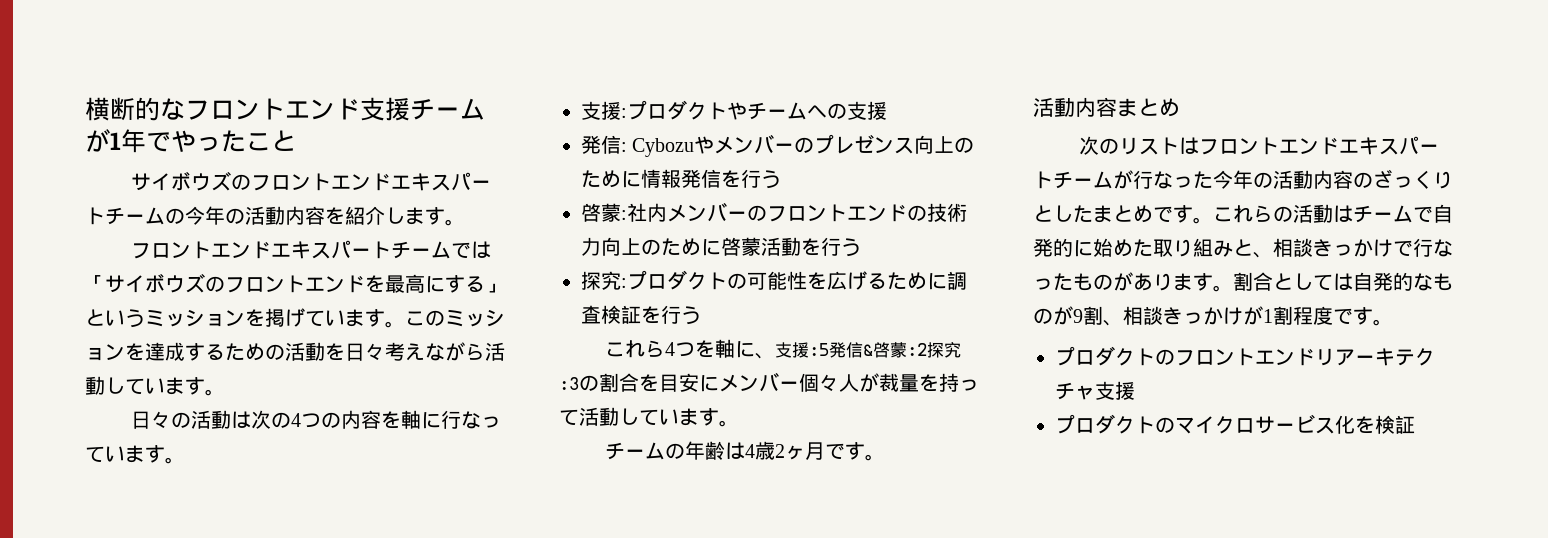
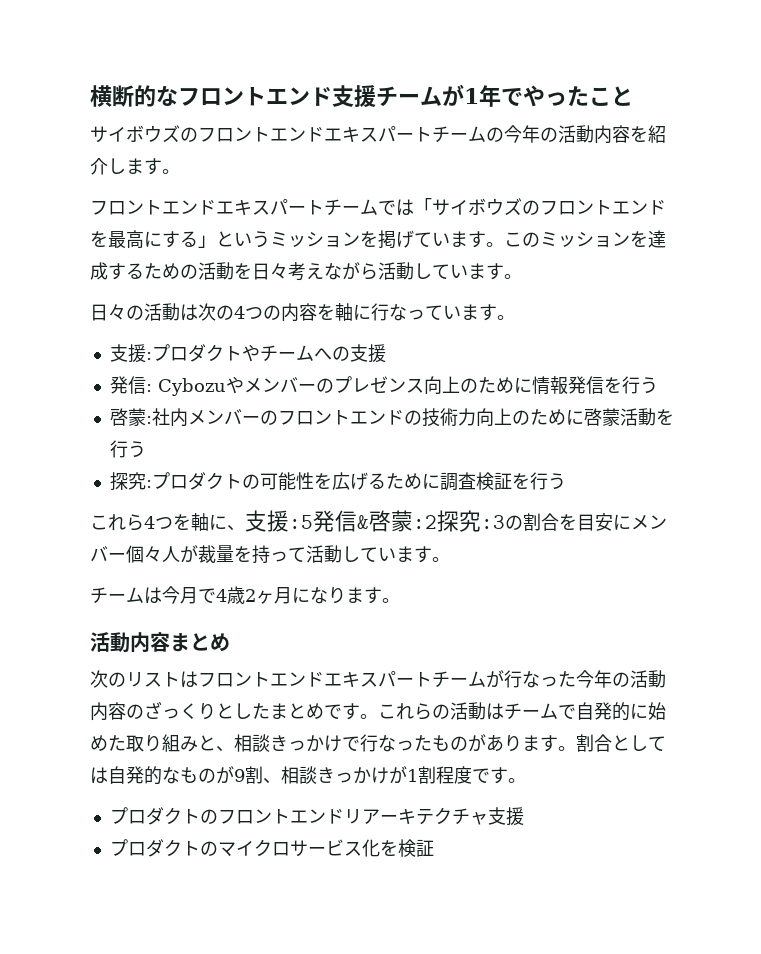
- チームの年齢は4歳2ヶ月です。
+ チームは今月で4歳2ヶ月になります。

